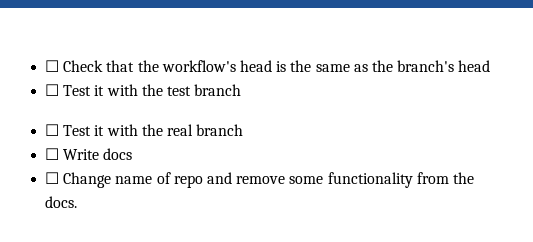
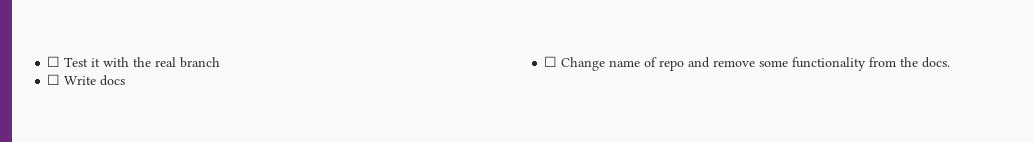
- ☐ Check that the workflow's head is the same as the branch's head
- ☐ Test it with the test branch

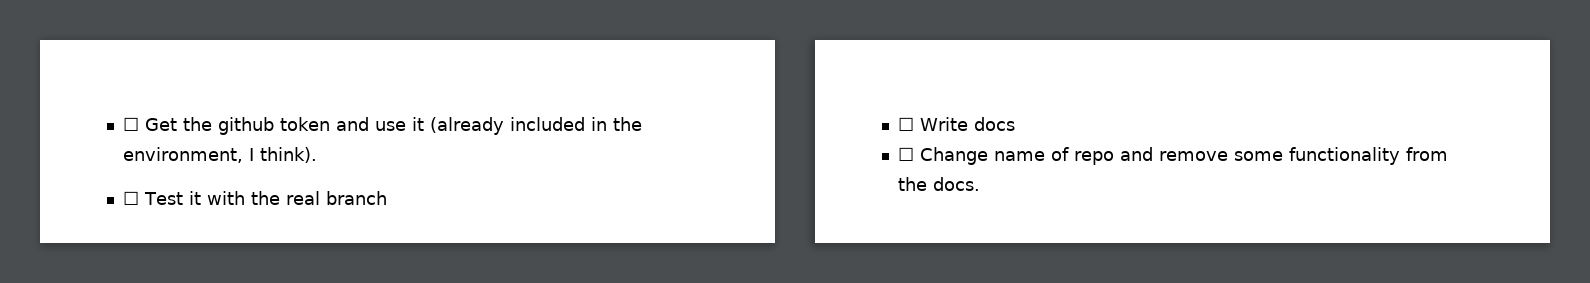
+ ☐ Get the github token and use it (already included in the environment, I think).

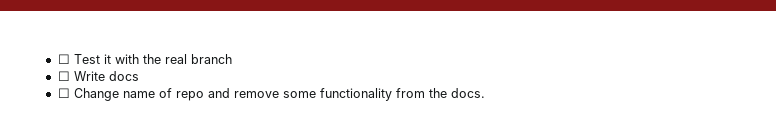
- ☐ Get the github token and use it (already included in the environment, I think).

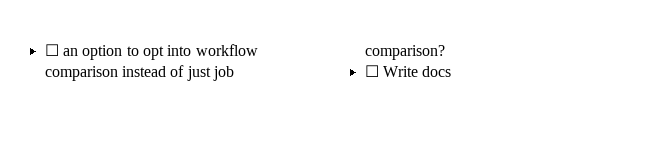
- ☐ Test it with the real branch
+ ☐ an option to opt into workflow comparison instead of just job comparison?
  ☐ Write docs
- ☐ Change name of repo and remove some functionality from the docs.

